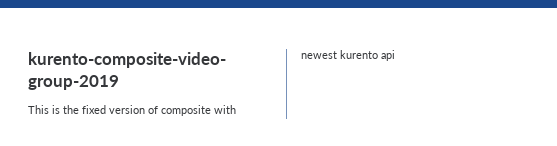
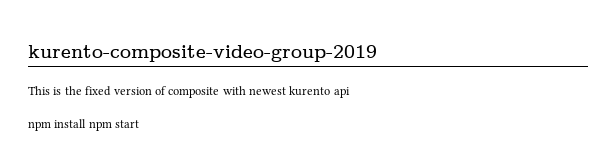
+ npm install npm start

